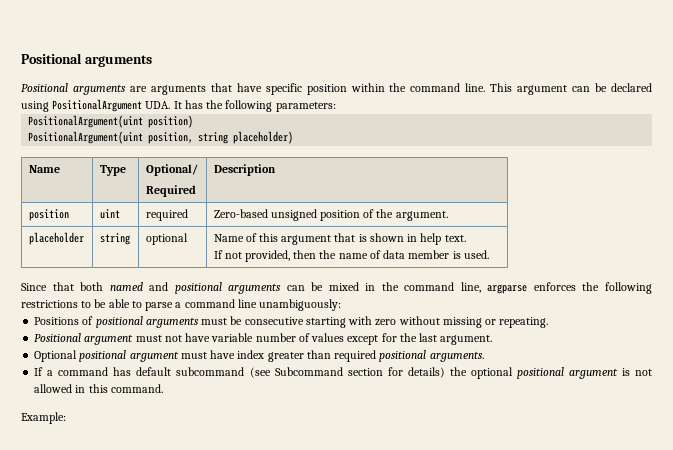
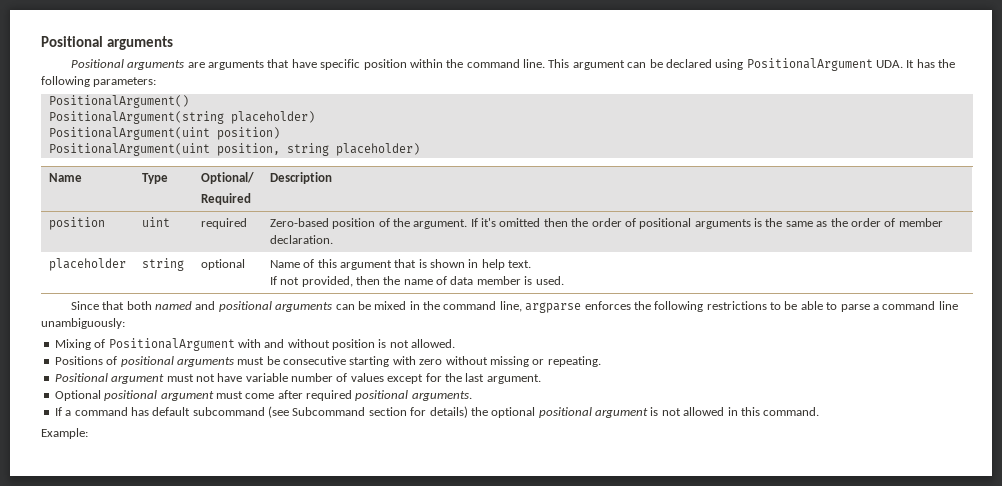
+ PositionalArgument()
+ PositionalArgument(string placeholder)
- position | uint | required | Zero-based unsigned position of the argument.
+ position | uint | required | Zero-based position of the argument. If it's omitted then the order of positional arguments is the same as the order of member declaration.
+ Mixing of PositionalArgument with and without position is not allowed.
- Optional positional argument must have index greater than required positional arguments.
+ Optional positional argument must come after required positional arguments.

